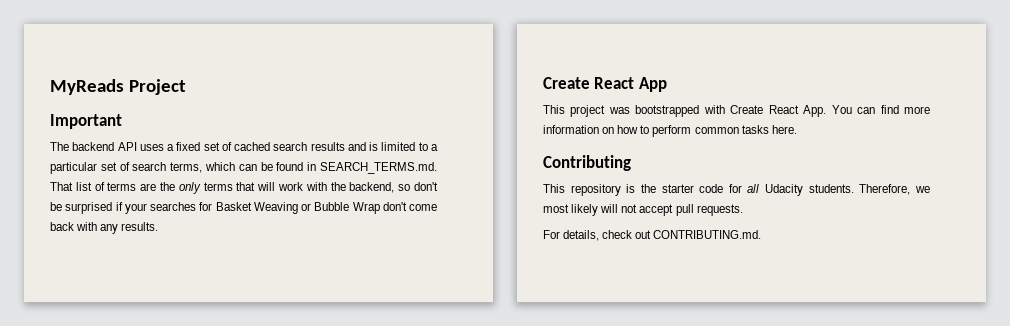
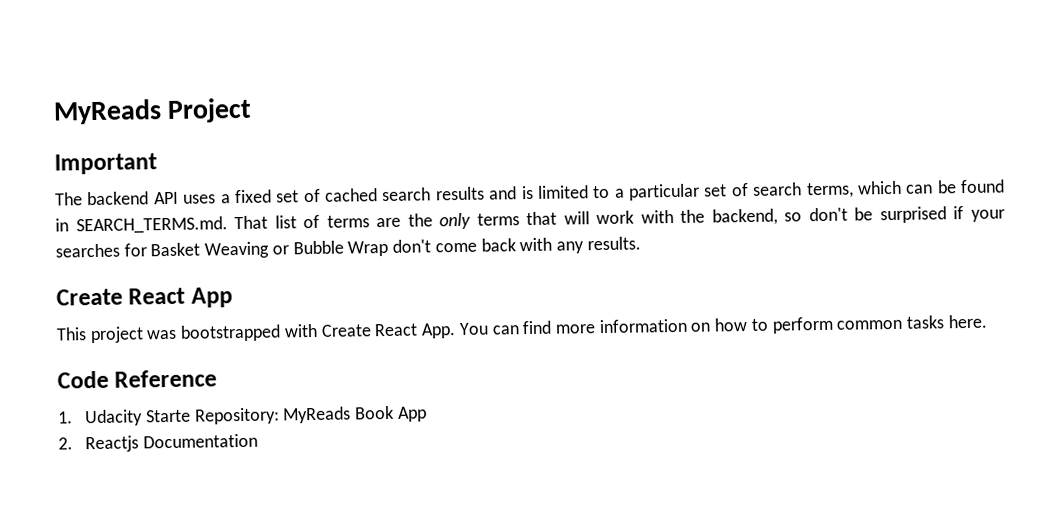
- Contributing
- This repository is the starter code for all Udacity students. Therefore, we most likely will not accept pull requests.
- For details, check out CONTRIBUTING.md.
+ Code Reference
+ 1. Udacity Starte Repository: MyReads Book App
+ 2. Reactjs Documentation

